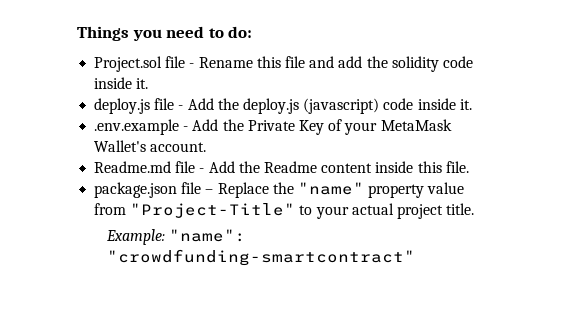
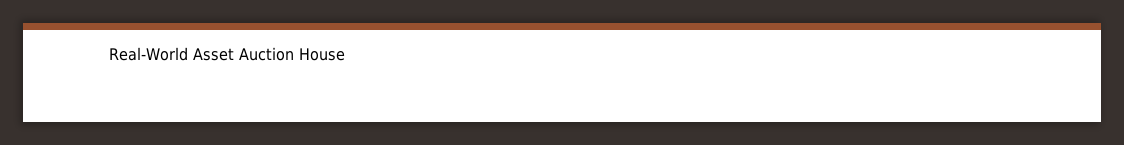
- Things you need to do:
- Project.sol file - Rename this file and add the solidity code inside it.
- deploy.js file - Add the deploy.js (javascript) code inside it.
- .env.example - Add the Private Key of your MetaMask Wallet's account.
- Readme.md file - Add the Readme content inside this file.
- package.json file – Replace the "name" property value from "Project-Title" to your actual project title.
- Example: "name": "crowdfunding-smartcontract"
+ Real-World Asset Auction House

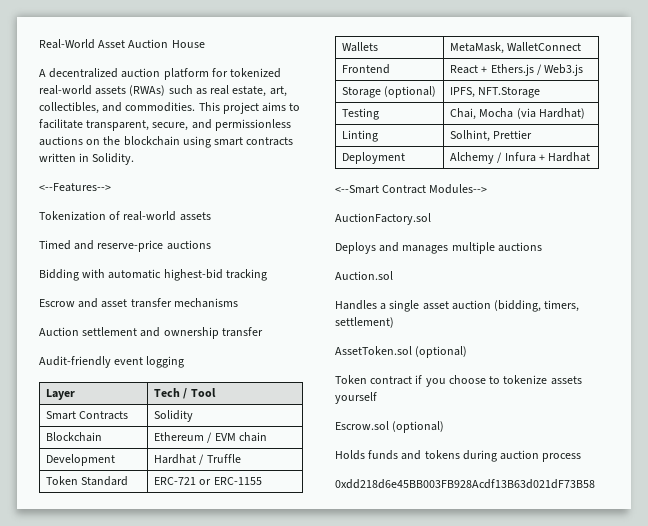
+ A decentralized auction platform for tokenized real-world assets (RWAs) such as real estate, art, collectibles, and commodities. This project aims to facilitate transparent, secure, and permissionless auctions on the blockchain using smart contracts written in Solidity.
+ <--Features-->
+ Tokenization of real-world assets
+ Timed and reserve-price auctions
+ Bidding with automatic highest-bid tracking
+ Escrow and asset transfer mechanisms
+ Auction settlement and ownership transfer
+ Audit-friendly event logging
+ Layer | Tech / Tool
+ Smart Contracts | Solidity
+ Blockchain | Ethereum / EVM chain
+ Development | Hardhat / Truffle
+ Token Standard | ERC-721 or ERC-1155
+ Wallets | MetaMask, WalletConnect
+ Frontend | React + Ethers.js / Web3.js
+ Storage (optional) | IPFS, NFT.Storage
+ Testing | Chai, Mocha (via Hardhat)
+ Linting | Solhint, Prettier
+ Deployment | Alchemy / Infura + Hardhat
+ <--Smart Contract Modules-->
+ AuctionFactory.sol
+ Deploys and manages multiple auctions
+ Auction.sol
+ Handles a single asset auction (bidding, timers, settlement)
+ AssetToken.sol (optional)
+ Token contract if you choose to tokenize assets yourself
+ Escrow.sol (optional)
+ Holds funds and tokens during auction process
+ 0xdd218d6e45BB003FB928Acdf13B63d021dF73B58

